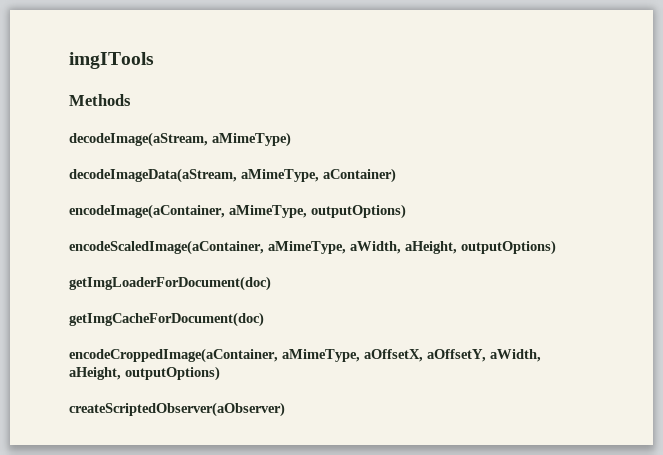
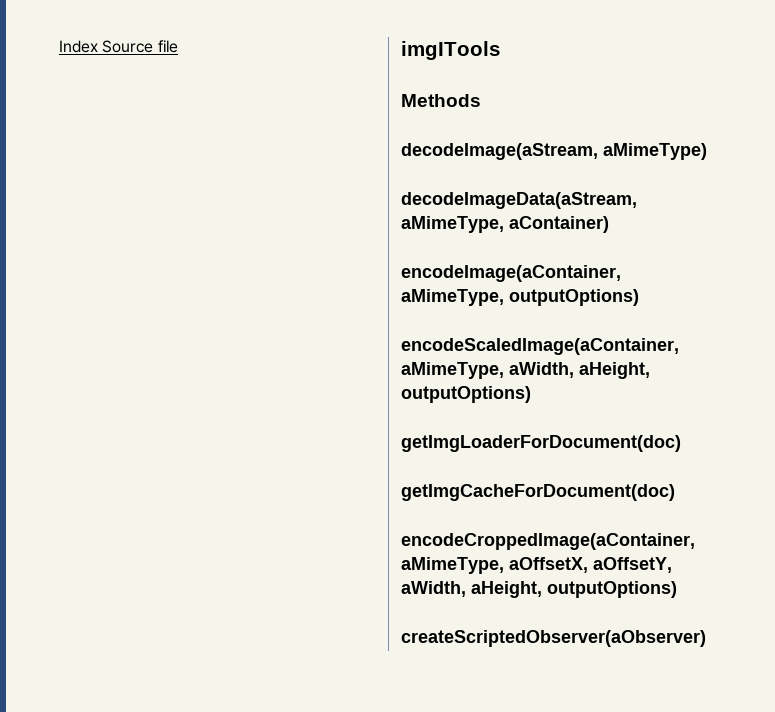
+ Index Source file

